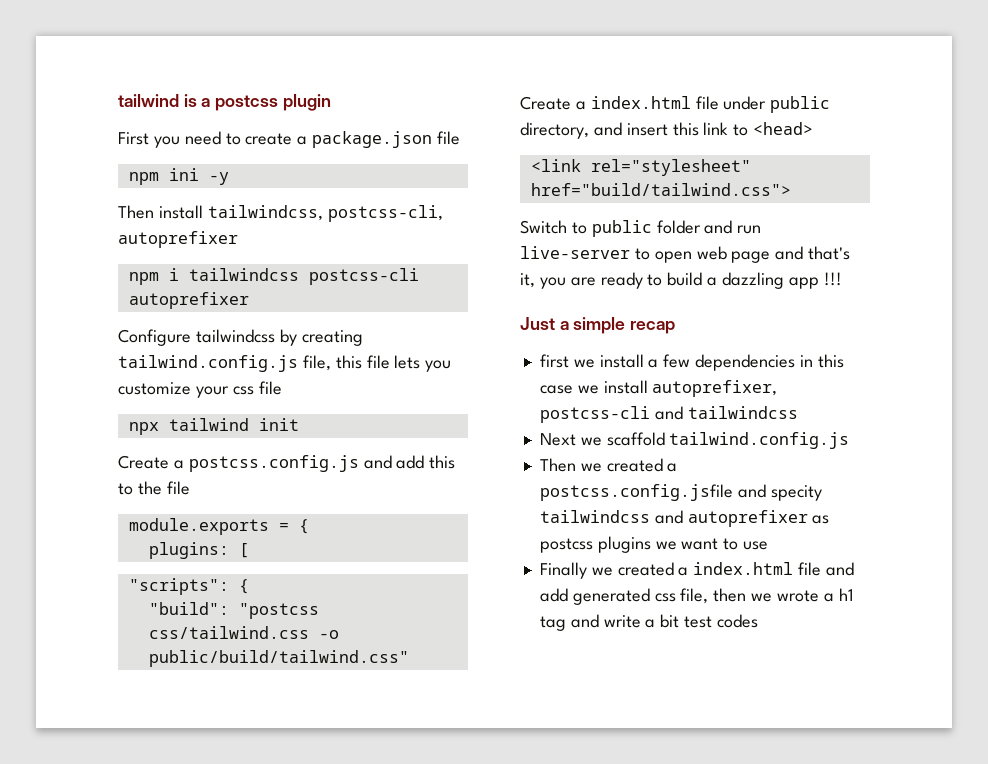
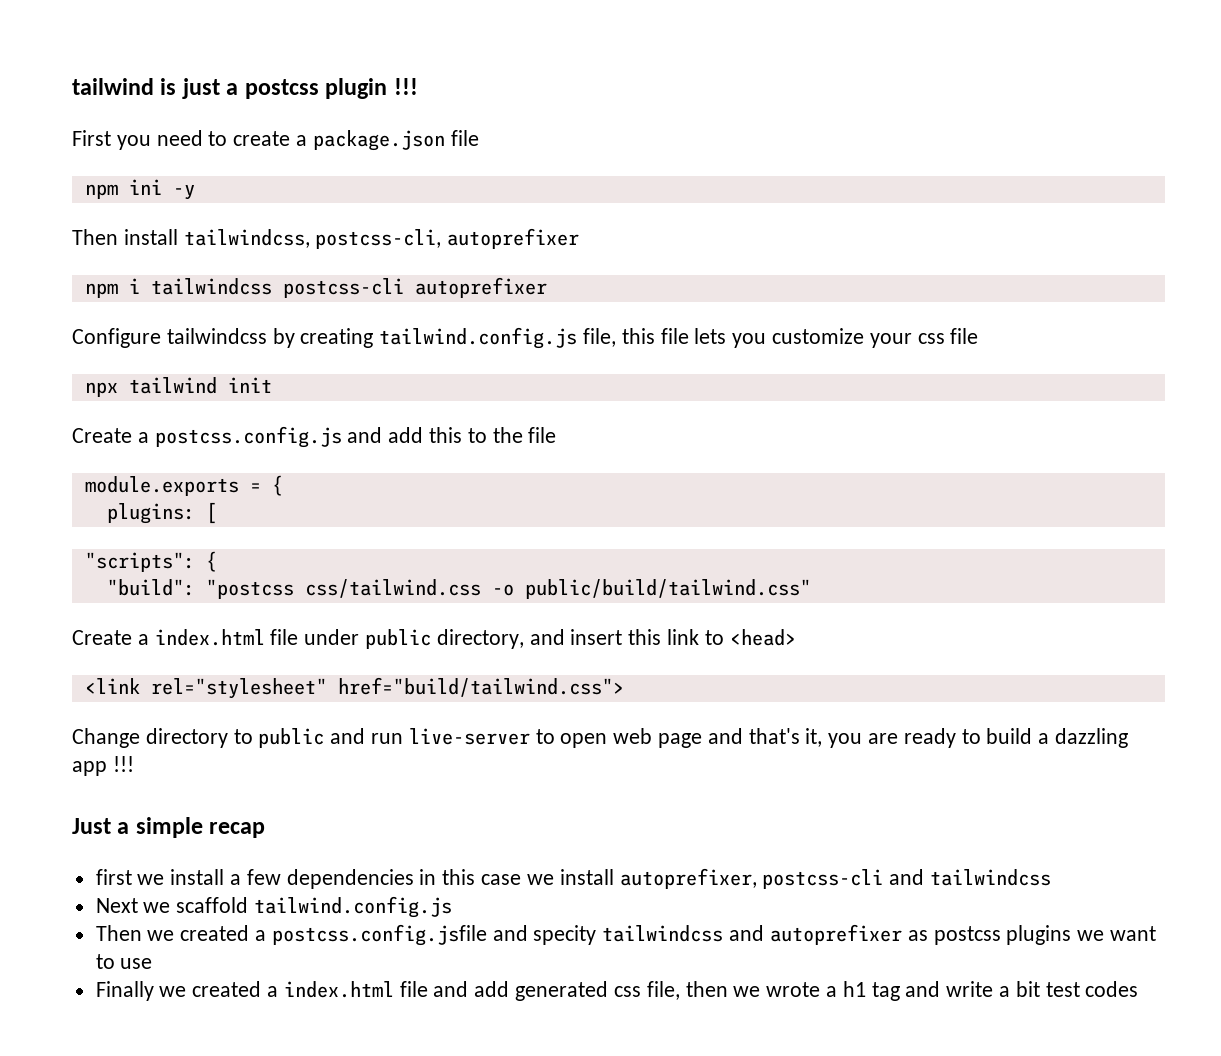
- tailwind is a postcss plugin
+ tailwind is just a postcss plugin !!!
- Switch to public folder and run live-server to open web page and that's it, you are ready to build a dazzling app !!!
+ Change directory to public and run live-server to open web page and that's it, you are ready to build a dazzling app !!!

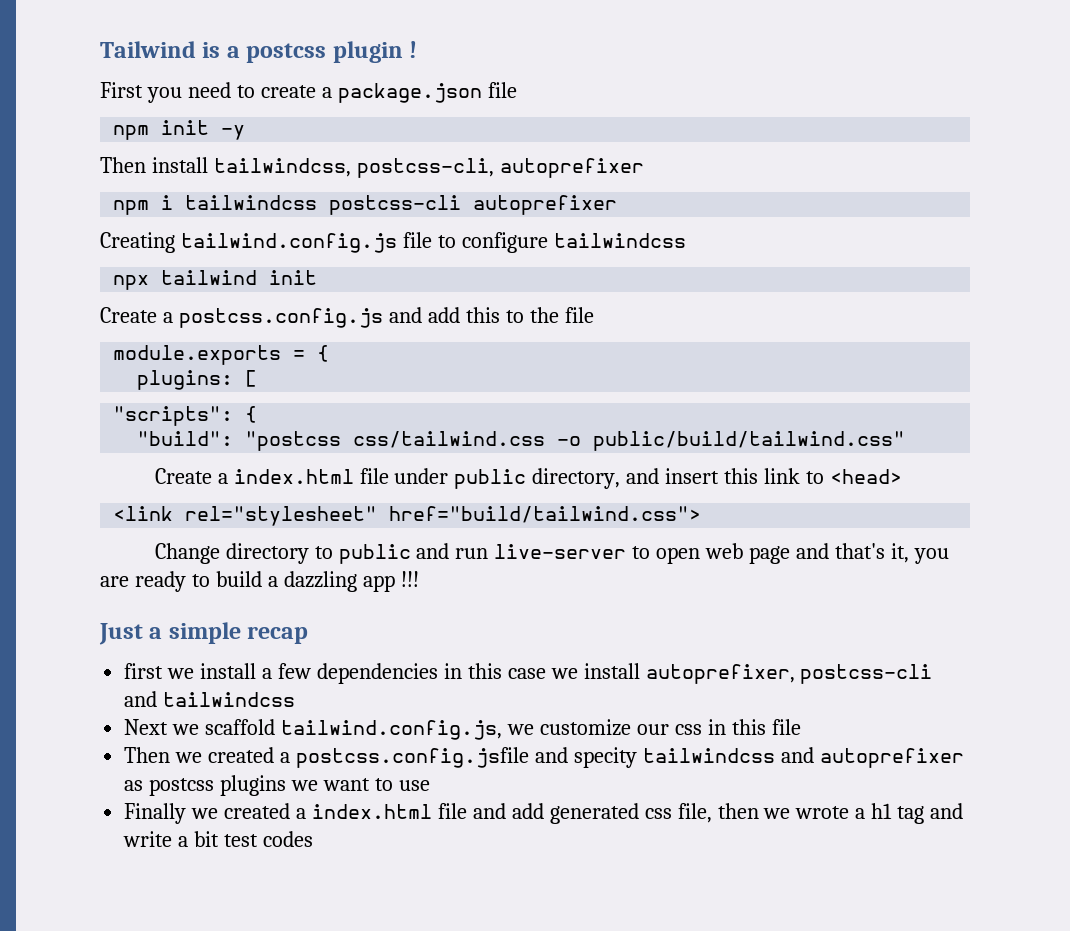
- tailwind is just a postcss plugin !!!
+ Tailwind is a postcss plugin !
- npm ini -y
+ npm init -y
- Configure tailwindcss by creating tailwind.config.js file, this file lets you customize your css file
+ Creating tailwind.config.js file to configure tailwindcss
- Next we scaffold tailwind.config.js
+ Next we scaffold tailwind.config.js, we customize our css in this file

